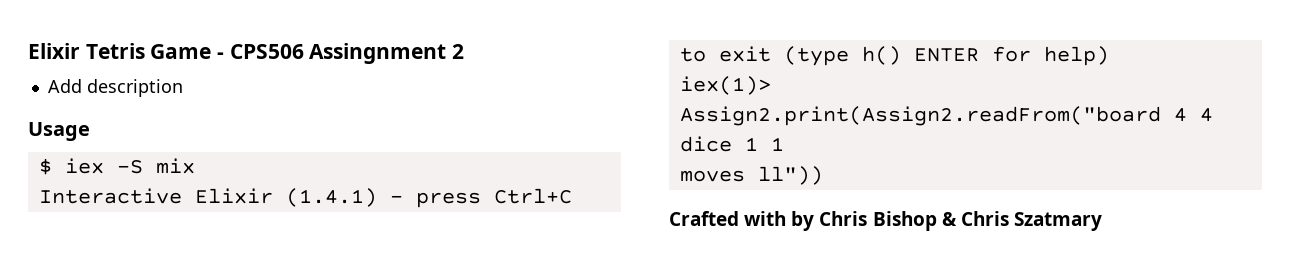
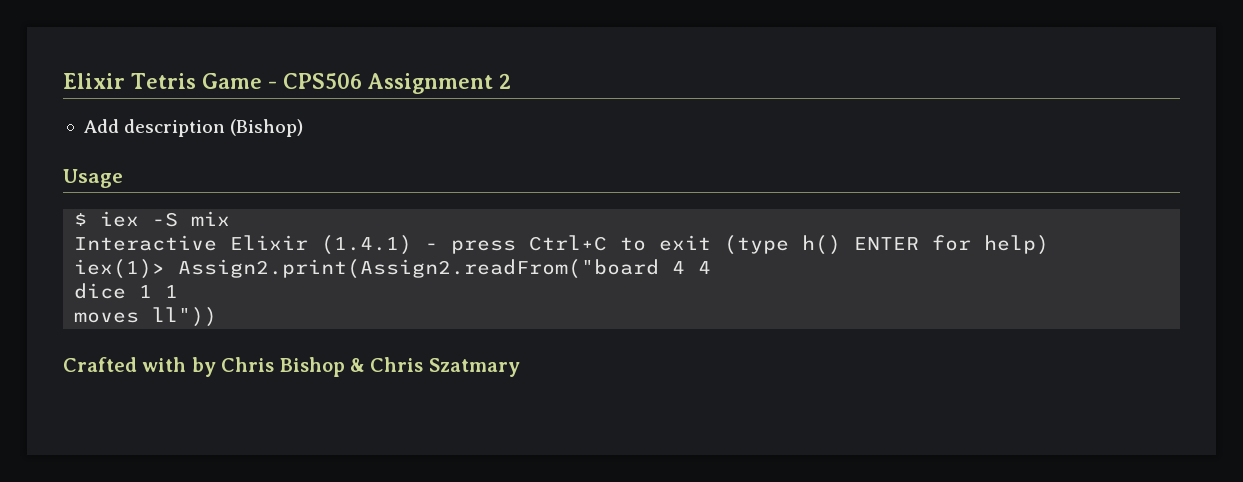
- Elixir Tetris Game - CPS506 Assingnment 2
+ Elixir Tetris Game - CPS506 Assignment 2
- Add description
+ Add description (Bishop)

